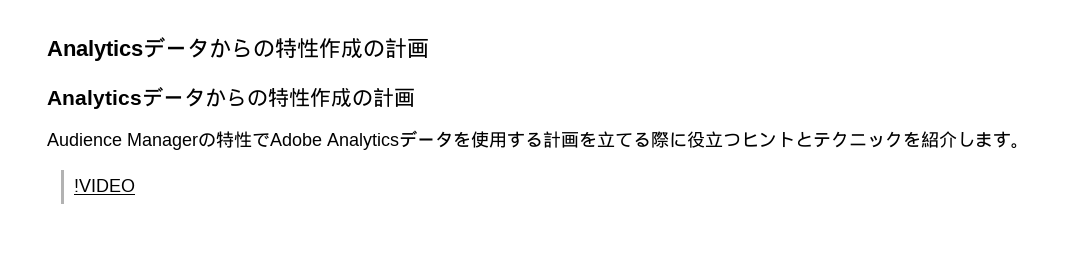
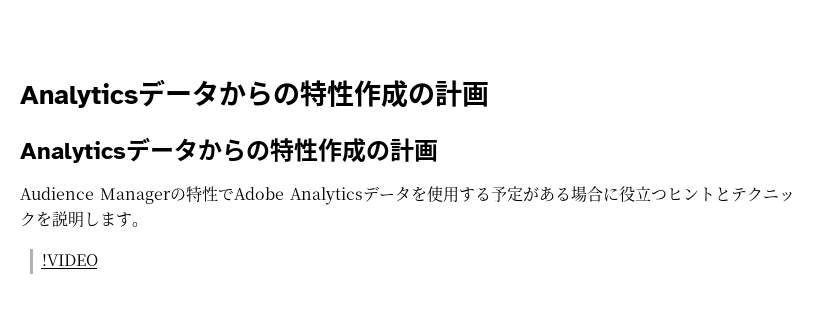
- Audience Managerの特性でAdobe Analyticsデータを使用する計画を立てる際に役立つヒントとテクニックを紹介します。
+ Audience Managerの特性でAdobe Analyticsデータを使用する予定がある場合に役立つヒントとテクニックを説明します。

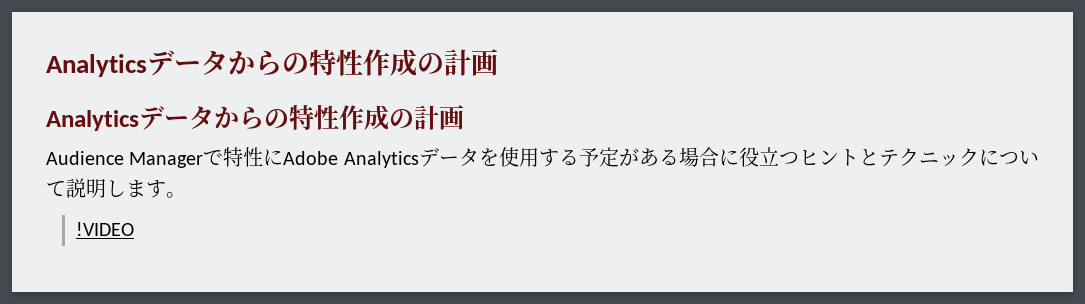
- Audience Managerの特性でAdobe Analyticsデータを使用する予定がある場合に役立つヒントとテクニックを説明します。
+ Audience Managerで特性にAdobe Analyticsデータを使用する予定がある場合に役立つヒントとテクニックについて説明します。

